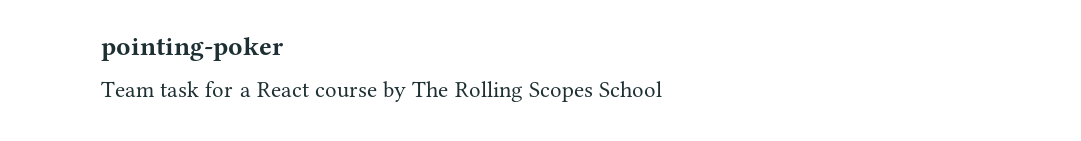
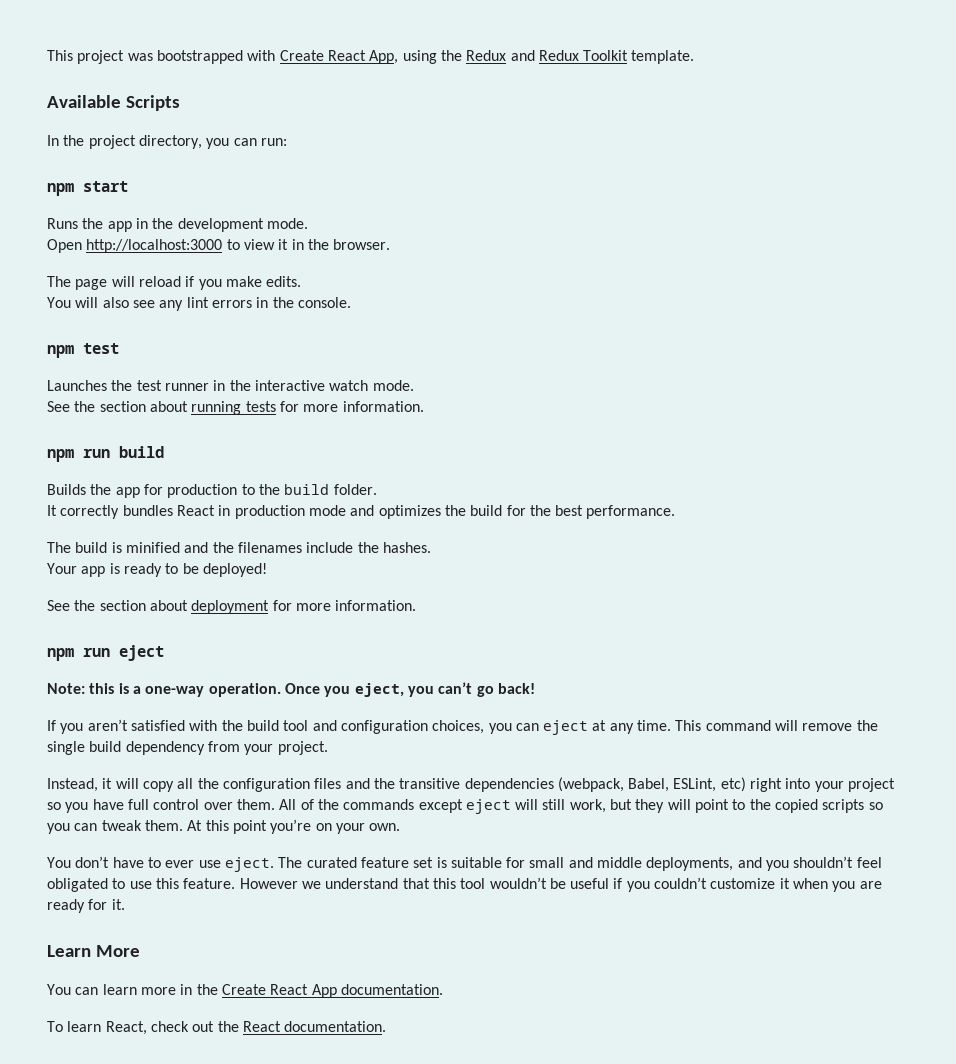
- pointing-poker
- Team task for a React course by The Rolling Scopes School
+ This project was bootstrapped with Create React App, using the Redux and Redux Toolkit template.
+ Available Scripts
+ In the project directory, you can run:
+ npm start
+ Runs the app in the development mode.
+ Open http://localhost:3000 to view it in the browser.
+ The page will reload if you make edits.
+ You will also see any lint errors in the console.
+ npm test
+ Launches the test runner in the interactive watch mode.
+ See the section about running tests for more information.
+ npm run build
+ Builds the app for production to the build folder.
+ It correctly bundles React in production mode and optimizes the build for the best performance.
+ The build is minified and the filenames include the hashes.
+ Your app is ready to be deployed!
+ See the section about deployment for more information.
+ npm run eject
+ Note: this is a one-way operation. Once you eject, you can’t go back!
+ If you aren’t satisfied with the build tool and configuration choices, you can eject at any time. This command will remove the single build dependency from your project.
+ Instead, it will copy all the configuration files and the transitive dependencies (webpack, Babel, ESLint, etc) right into your project so you have full control over them. All of the commands except eject will still work, but they will point to the copied scripts so you can tweak them. At this point you’re on your own.
+ You don’t have to ever use eject. The curated feature set is suitable for small and middle deployments, and you shouldn’t feel obligated to use this feature. However we understand that this tool wouldn’t be useful if you couldn’t customize it when you are ready for it.
+ Learn More
+ You can learn more in the Create React App documentation.
+ To learn React, check out the React documentation.

